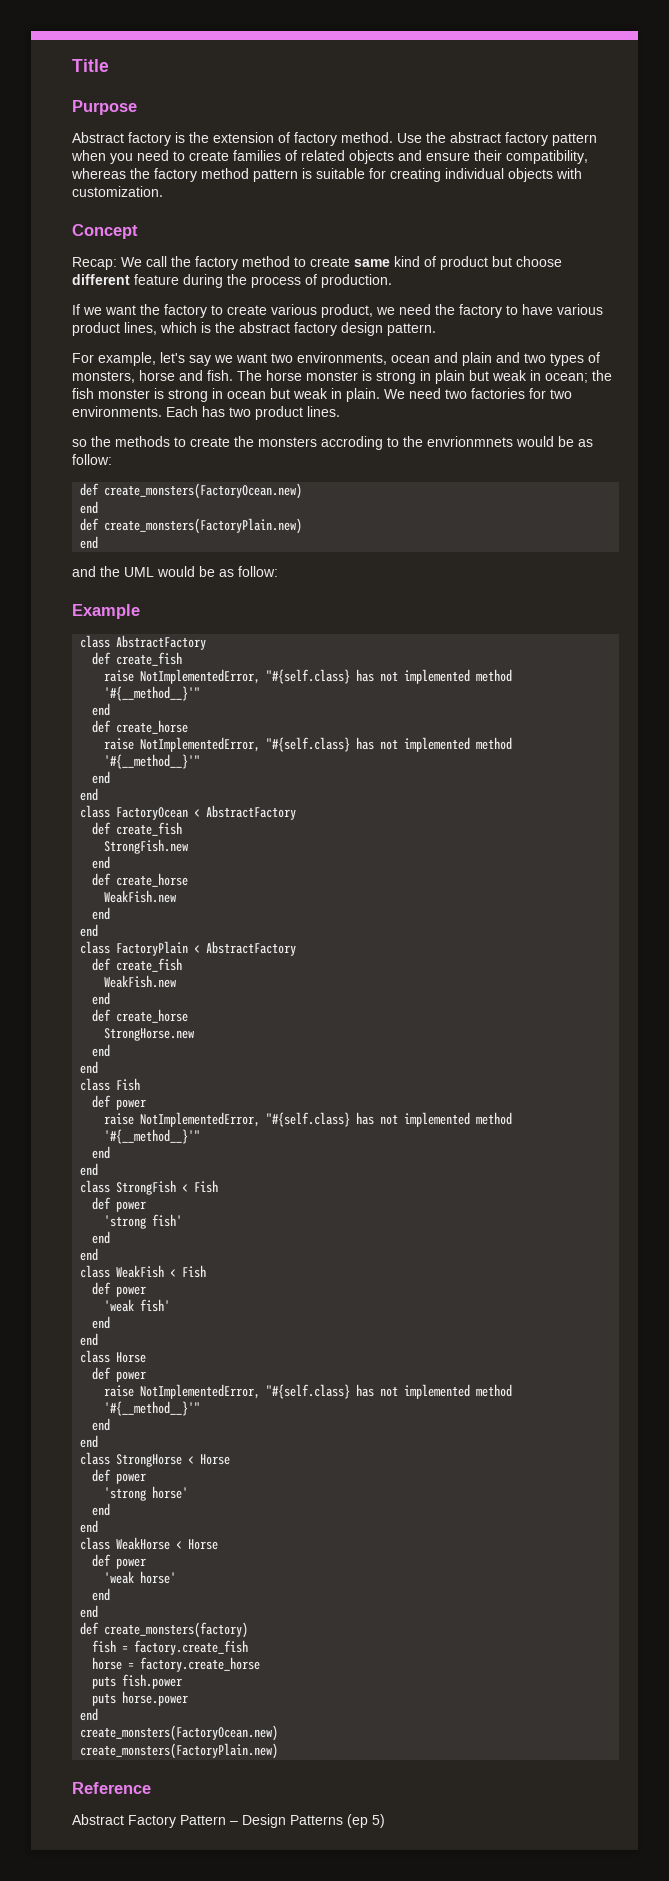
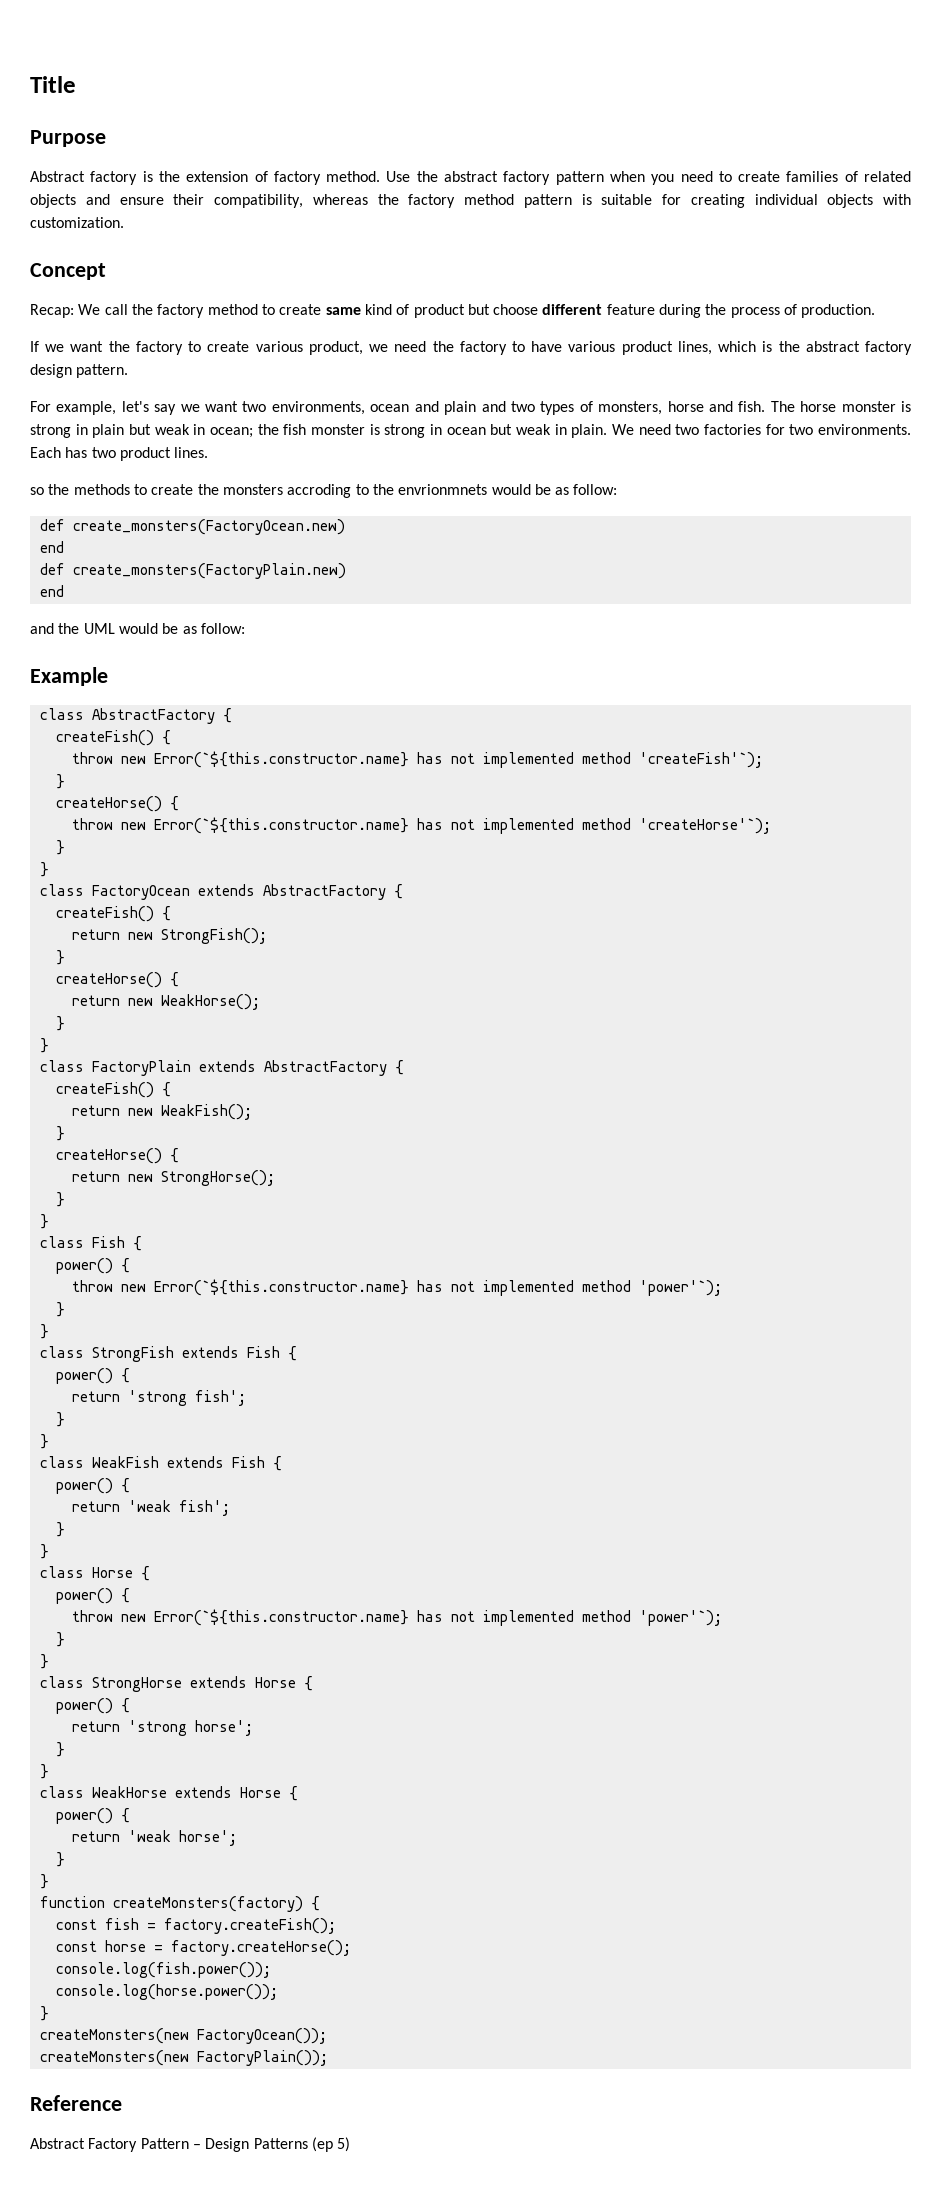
- class AbstractFactory
- def create_fish
- raise NotImplementedError, "#{self.class} has not implemented method '#{__method__}'"
- end
- def create_horse
- raise NotImplementedError, "#{self.class} has not implemented method '#{__method__}'"
- end
- end
+ class AbstractFactory {
+ createFish() {
+ throw new Error(`${this.constructor.name} has not implemented method 'createFish'`);
+ }
+ createHorse() {
+ throw new Error(`${this.constructor.name} has not implemented method 'createHorse'`);
+ }
+ }
- class FactoryOcean < AbstractFactory
- def create_fish
- StrongFish.new
- end
- def create_horse
- WeakFish.new
- end
- end
+ class FactoryOcean extends AbstractFactory {
+ createFish() {
+ return new StrongFish();
+ }
+ createHorse() {
+ return new WeakHorse();
+ }
+ }
- class FactoryPlain < AbstractFactory
- def create_fish
- WeakFish.new
- end
- def create_horse
- StrongHorse.new
- end
- end
- class Fish
- def power
- raise NotImplementedError, "#{self.class} has not implemented method '#{__method__}'"
- end
- end
+ class FactoryPlain extends AbstractFactory {
+ createFish() {
+ return new WeakFish();
+ }
+ createHorse() {
+ return new StrongHorse();
+ }
+ }
+ class Fish {
+ power() {
+ throw new Error(`${this.constructor.name} has not implemented method 'power'`);
+ }
+ }
- class StrongFish < Fish
- def power
- 'strong fish'
- end
- end
+ class StrongFish extends Fish {
+ power() {
+ return 'strong fish';
+ }
+ }
- class WeakFish < Fish
- def power
- 'weak fish'
- end
- end
- class Horse
- def power
- raise NotImplementedError, "#{self.class} has not implemented method '#{__method__}'"
- end
- end
+ class WeakFish extends Fish {
+ power() {
+ return 'weak fish';
+ }
+ }
+ class Horse {
+ power() {
+ throw new Error(`${this.constructor.name} has not implemented method 'power'`);
+ }
+ }
- class StrongHorse < Horse
- def power
- 'strong horse'
- end
- end
+ class StrongHorse extends Horse {
+ power() {
+ return 'strong horse';
+ }
+ }
- class WeakHorse < Horse
- def power
- 'weak horse'
- end
- end
- def create_monsters(factory)
- fish = factory.create_fish
- horse = factory.create_horse
- puts fish.power
- puts horse.power
- end
- create_monsters(FactoryOcean.new)
- create_monsters(FactoryPlain.new)
+ class WeakHorse extends Horse {
+ power() {
+ return 'weak horse';
+ }
+ }
+ function createMonsters(factory) {
+ const fish = factory.createFish();
+ const horse = factory.createHorse();
+ console.log(fish.power());
+ console.log(horse.power());
+ }
+ createMonsters(new FactoryOcean());
+ createMonsters(new FactoryPlain());

